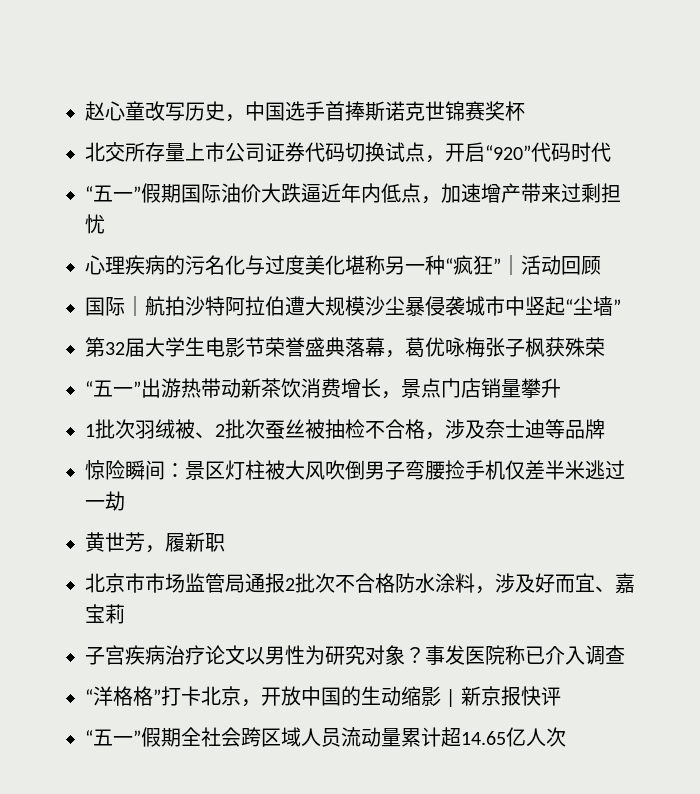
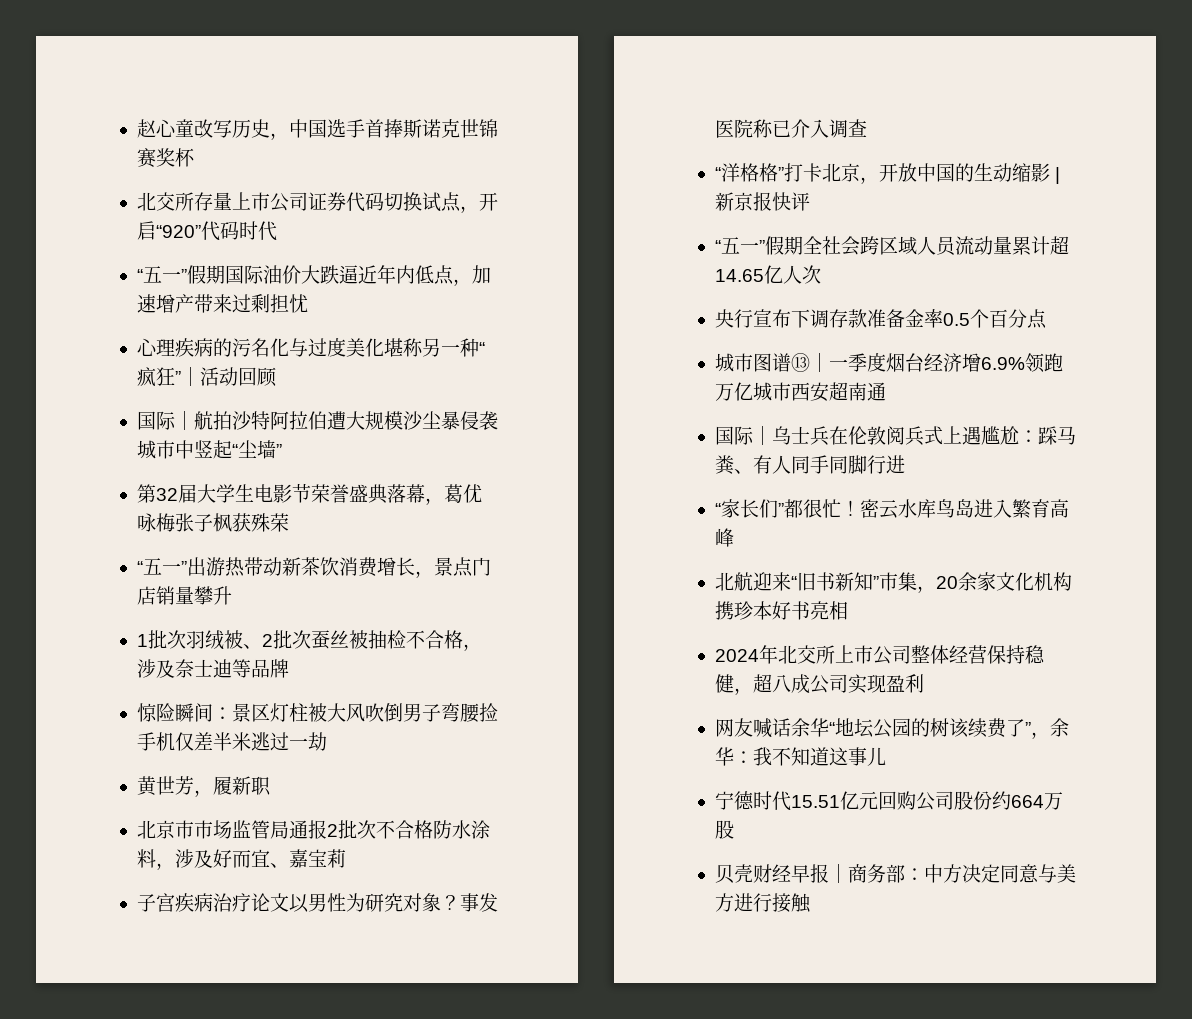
+ 央行宣布下调存款准备金率0.5个百分点
+ 城市图谱⑬｜一季度烟台经济增6.9%领跑万亿城市西安超南通
+ 国际｜乌士兵在伦敦阅兵式上遇尴尬：踩马粪、有人同手同脚行进
+ “家长们”都很忙！密云水库鸟岛进入繁育高峰
+ 北航迎来“旧书新知”市集，20余家文化机构携珍本好书亮相
+ 2024年北交所上市公司整体经营保持稳健，超八成公司实现盈利
+ 网友喊话余华“地坛公园的树该续费了”，余华：我不知道这事儿
+ 宁德时代15.51亿元回购公司股份约664万股
+ 贝壳财经早报｜商务部：中方决定同意与美方进行接触

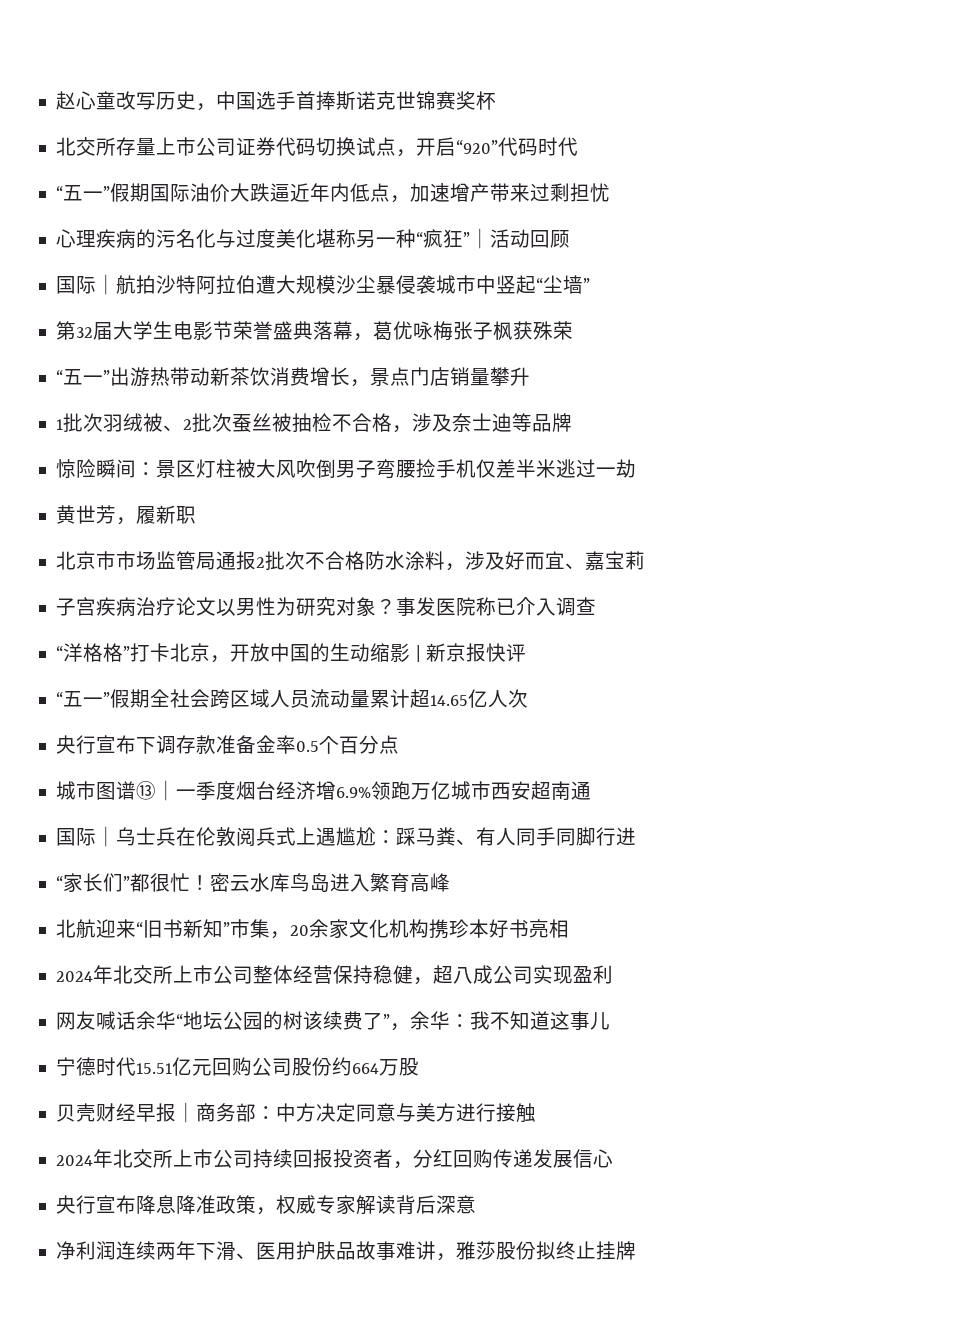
+ 2024年北交所上市公司持续回报投资者，分红回购传递发展信心
+ 央行宣布降息降准政策，权威专家解读背后深意
+ 净利润连续两年下滑、医用护肤品故事难讲，雅莎股份拟终止挂牌

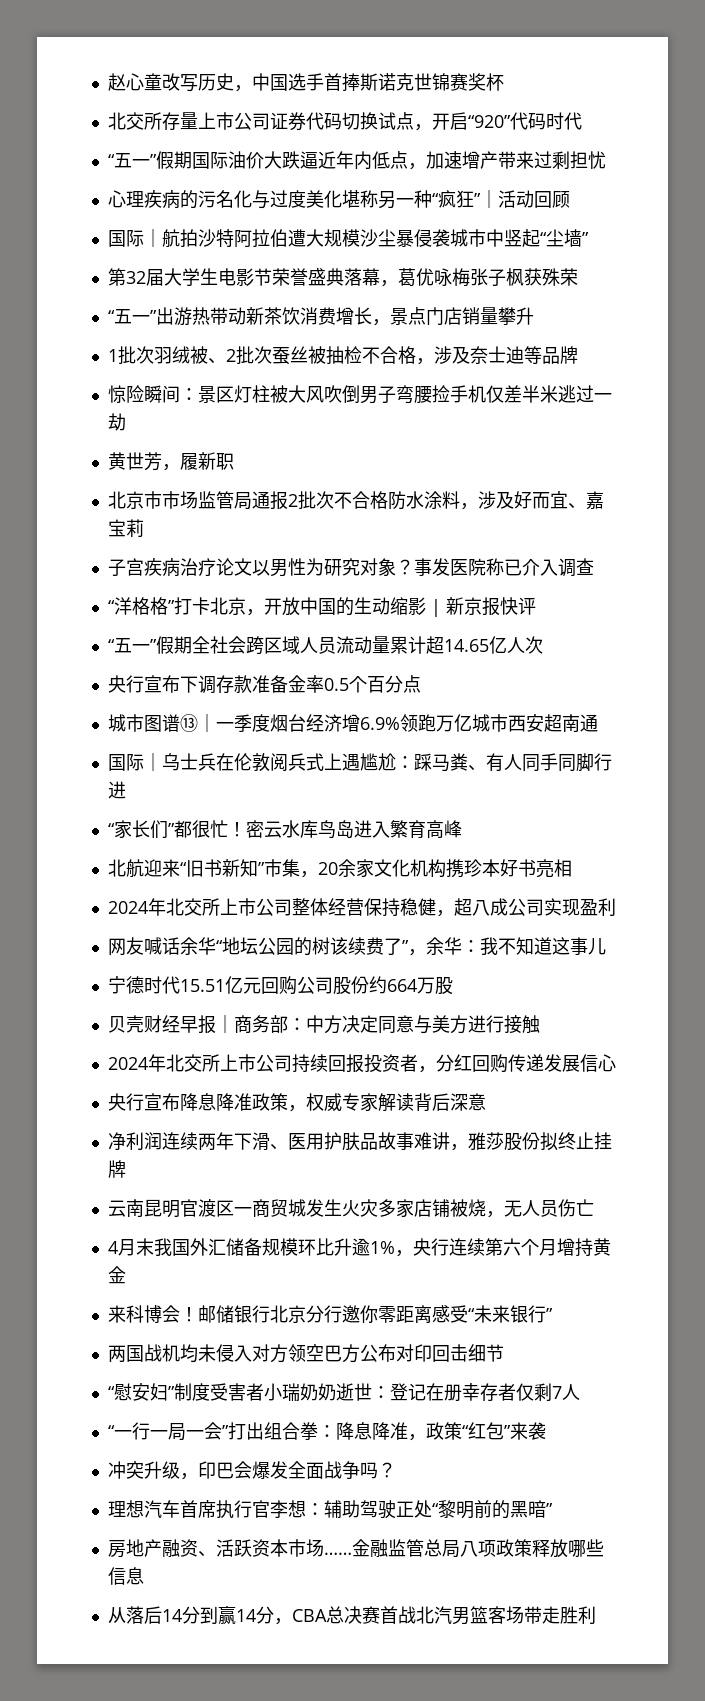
+ 云南昆明官渡区一商贸城发生火灾多家店铺被烧，无人员伤亡
+ 4月末我国外汇储备规模环比升逾1%，央行连续第六个月增持黄金
+ 来科博会！邮储银行北京分行邀你零距离感受“未来银行”
+ 两国战机均未侵入对方领空巴方公布对印回击细节
+ “慰安妇”制度受害者小瑞奶奶逝世：登记在册幸存者仅剩7人
+ “一行一局一会”打出组合拳：降息降准，政策“红包”来袭
+ 冲突升级，印巴会爆发全面战争吗？
+ 理想汽车首席执行官李想：辅助驾驶正处“黎明前的黑暗”
+ 房地产融资、活跃资本市场……金融监管总局八项政策释放哪些信息
+ 从落后14分到赢14分，CBA总决赛首战北汽男篮客场带走胜利

